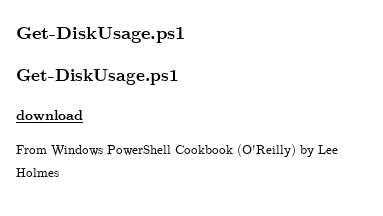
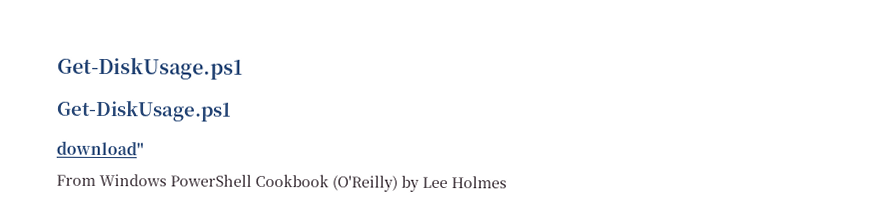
- download
+ download"

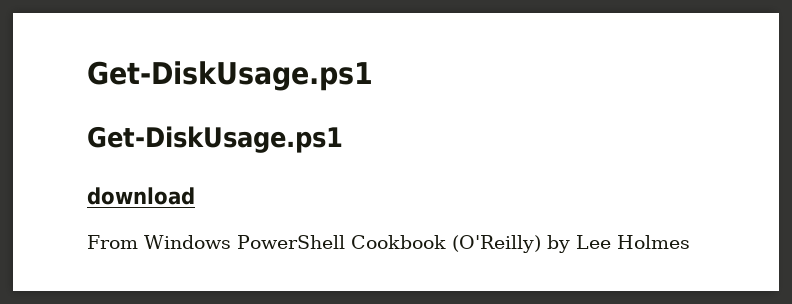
- download"
+ download

